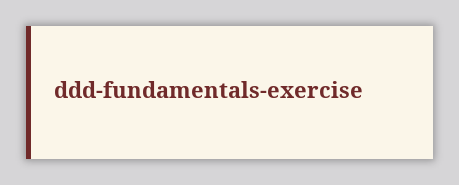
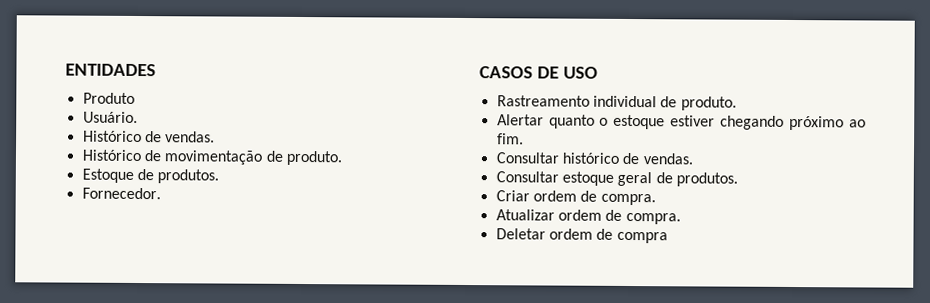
- ddd-fundamentals-exercise
+ ENTIDADES
+ Produto
+ Usuário.
+ Histórico de vendas.
+ Histórico de movimentação de produto.
+ Estoque de produtos.
+ Fornecedor.
+ CASOS DE USO
+ Rastreamento individual de produto.
+ Alertar quanto o estoque estiver chegando próximo ao fim.
+ Consultar histórico de vendas.
+ Consultar estoque geral de produtos.
+ Criar ordem de compra.
+ Atualizar ordem de compra.
+ Deletar ordem de compra

